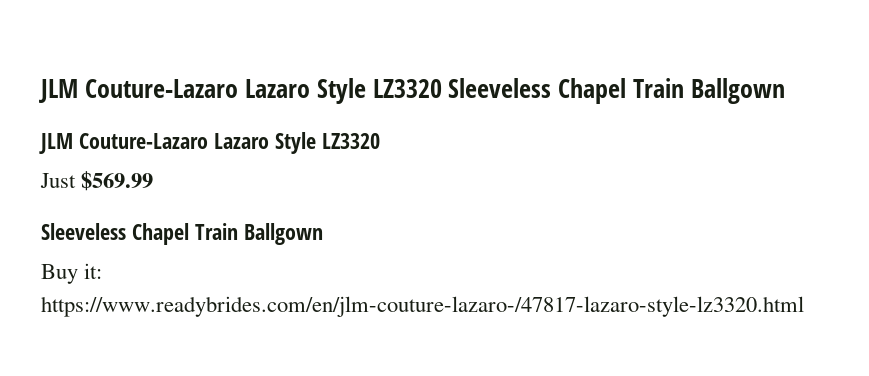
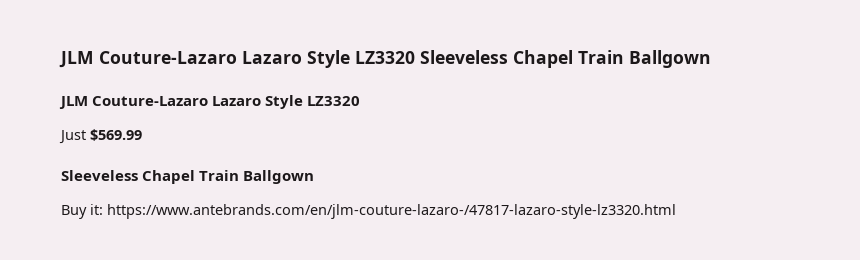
- Buy it: https://www.readybrides.com/en/jlm-couture-lazaro-/47817-lazaro-style-lz3320.html
+ Buy it: https://www.antebrands.com/en/jlm-couture-lazaro-/47817-lazaro-style-lz3320.html

